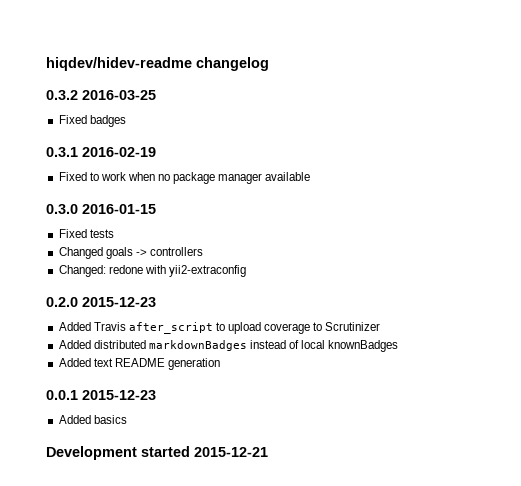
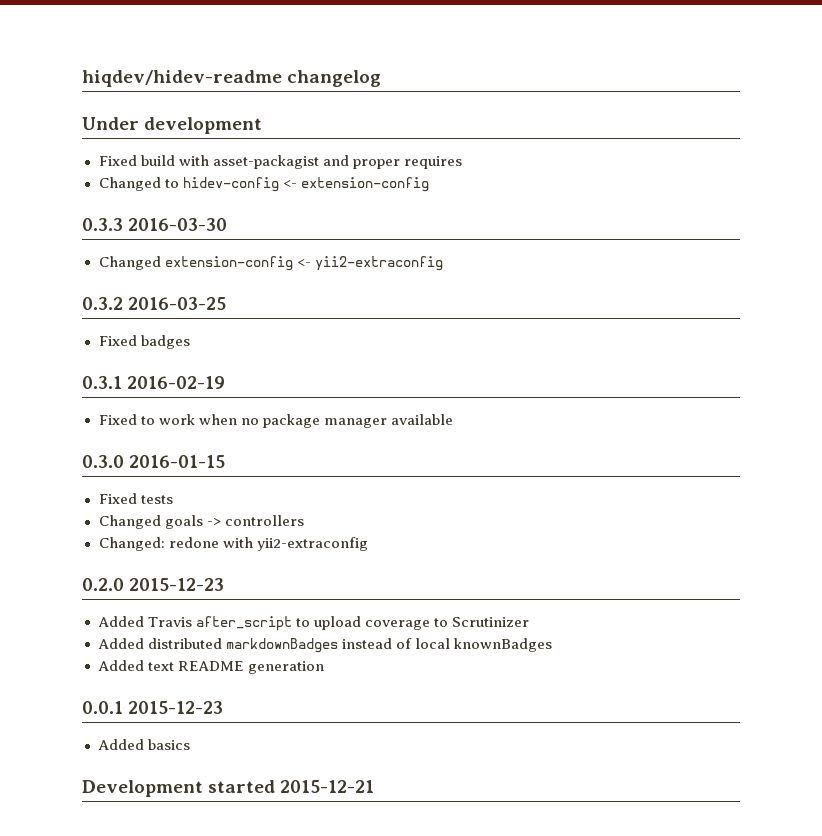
+ Under development
+ Fixed build with asset-packagist and proper requires
+ Changed to hidev-config <- extension-config
+ 0.3.3 2016-03-30
+ Changed extension-config <- yii2-extraconfig

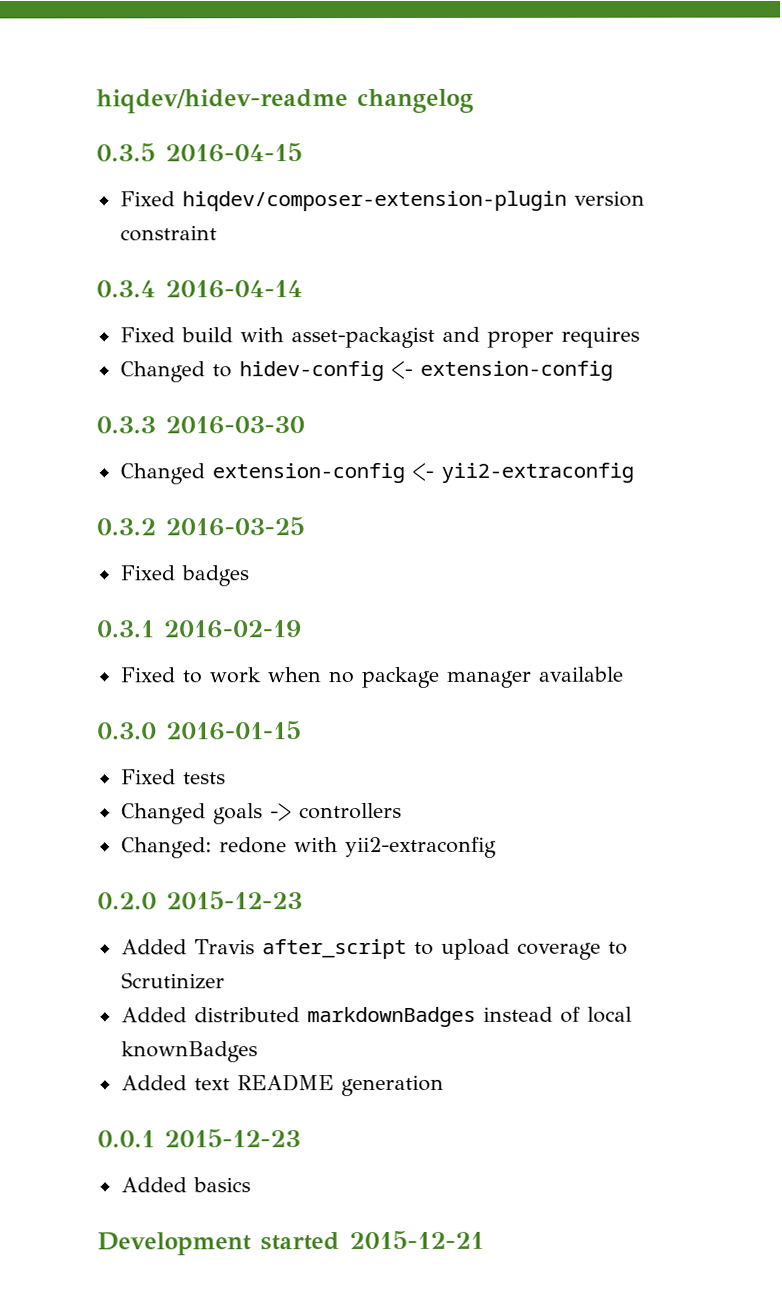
- Under development
+ 0.3.5 2016-04-15
+ Fixed hiqdev/composer-extension-plugin version constraint
+ 0.3.4 2016-04-14

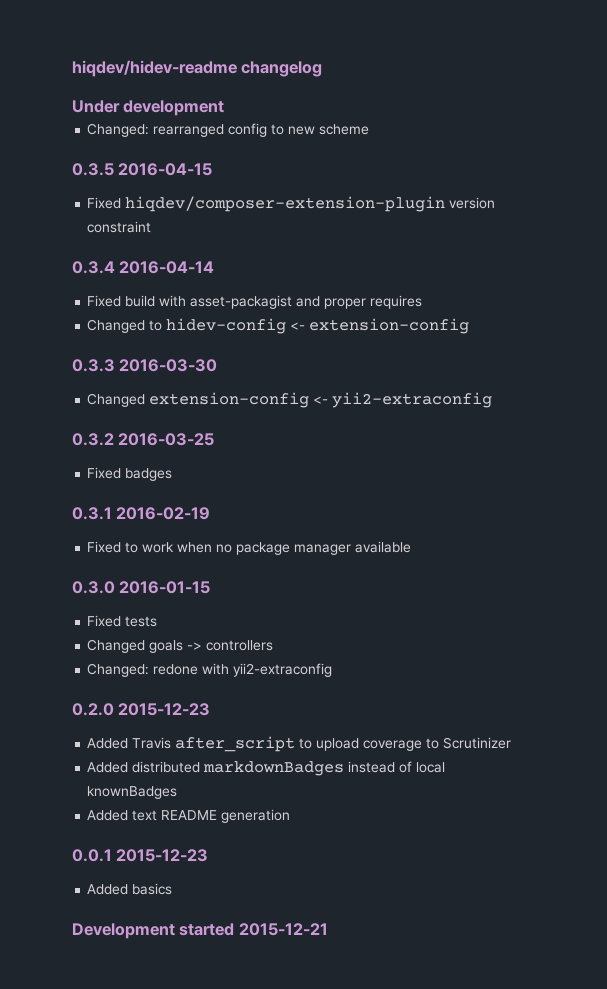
+ Under development
+ Changed: rearranged config to new scheme

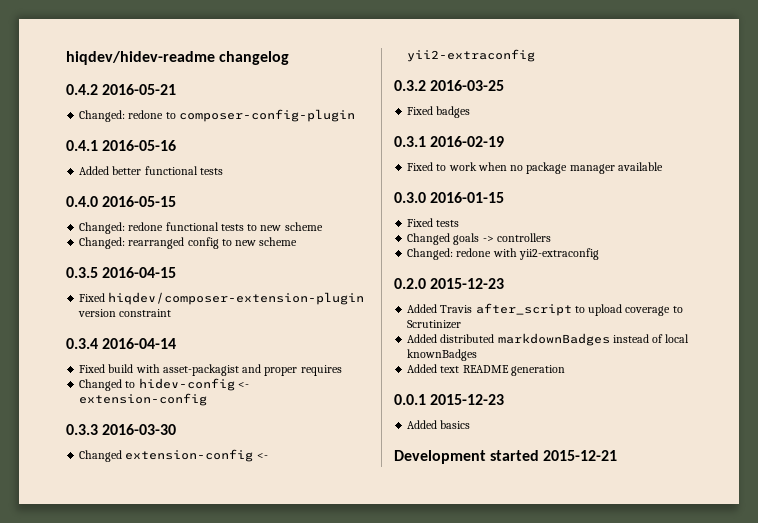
- Under development
+ 0.4.2 2016-05-21
+ Changed: redone to composer-config-plugin
+ 0.4.1 2016-05-16
+ Added better functional tests
+ 0.4.0 2016-05-15
+ Changed: redone functional tests to new scheme

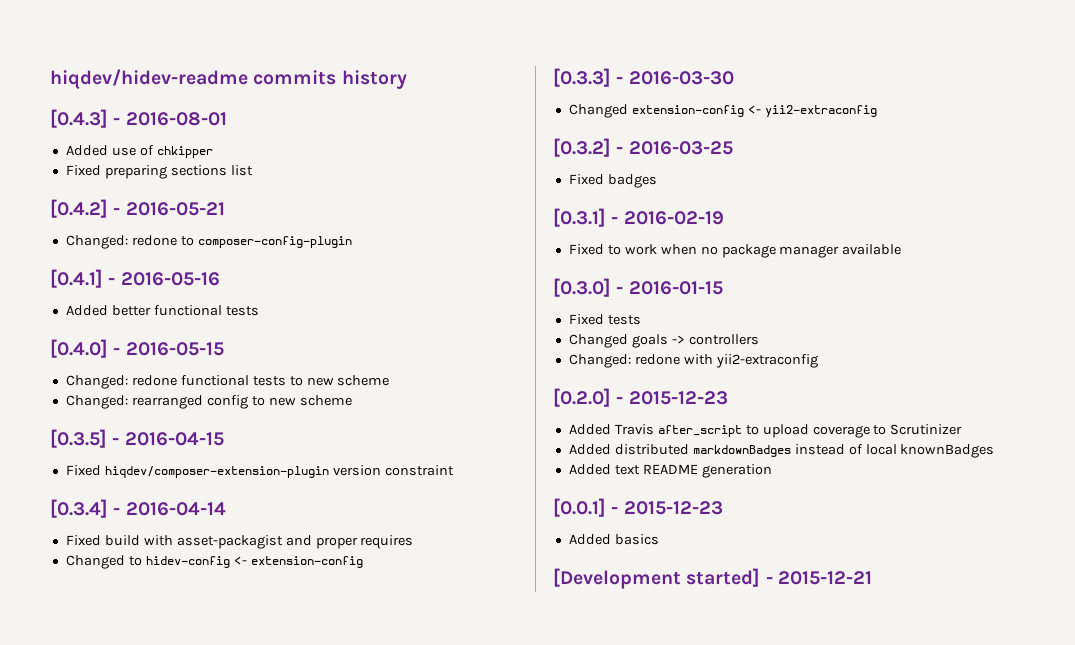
- hiqdev/hidev-readme changelog
- 0.4.2 2016-05-21
+ hiqdev/hidev-readme commits history
+ [0.4.3] - 2016-08-01
+ Added use of chkipper
+ Fixed preparing sections list
+ [0.4.2] - 2016-05-21
- 0.4.1 2016-05-16
+ [0.4.1] - 2016-05-16
- 0.4.0 2016-05-15
+ [0.4.0] - 2016-05-15
- 0.3.5 2016-04-15
+ [0.3.5] - 2016-04-15
- 0.3.4 2016-04-14
+ [0.3.4] - 2016-04-14
- 0.3.3 2016-03-30
+ [0.3.3] - 2016-03-30
- 0.3.2 2016-03-25
+ [0.3.2] - 2016-03-25
- 0.3.1 2016-02-19
+ [0.3.1] - 2016-02-19
- 0.3.0 2016-01-15
+ [0.3.0] - 2016-01-15
- 0.2.0 2015-12-23
+ [0.2.0] - 2015-12-23
- 0.0.1 2015-12-23
+ [0.0.1] - 2015-12-23
- Development started 2015-12-21
+ [Development started] - 2015-12-21

